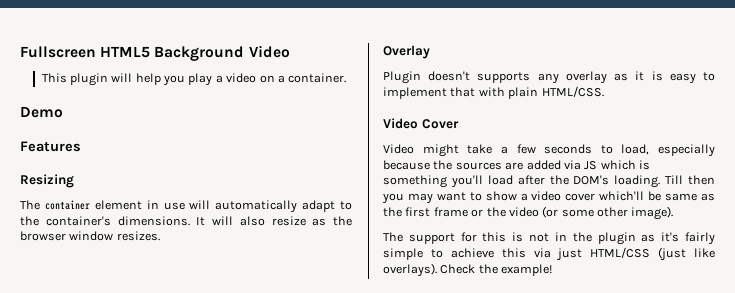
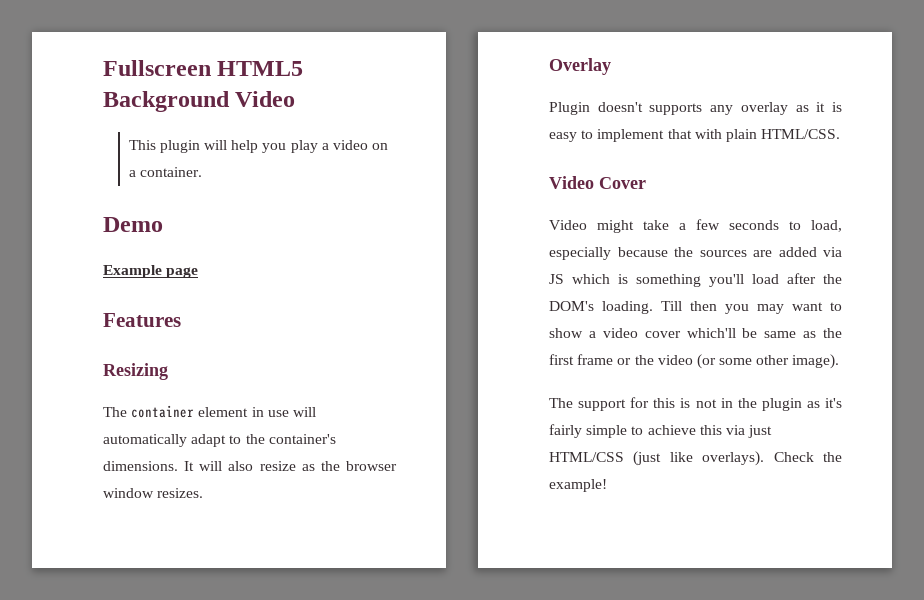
+ Example page

